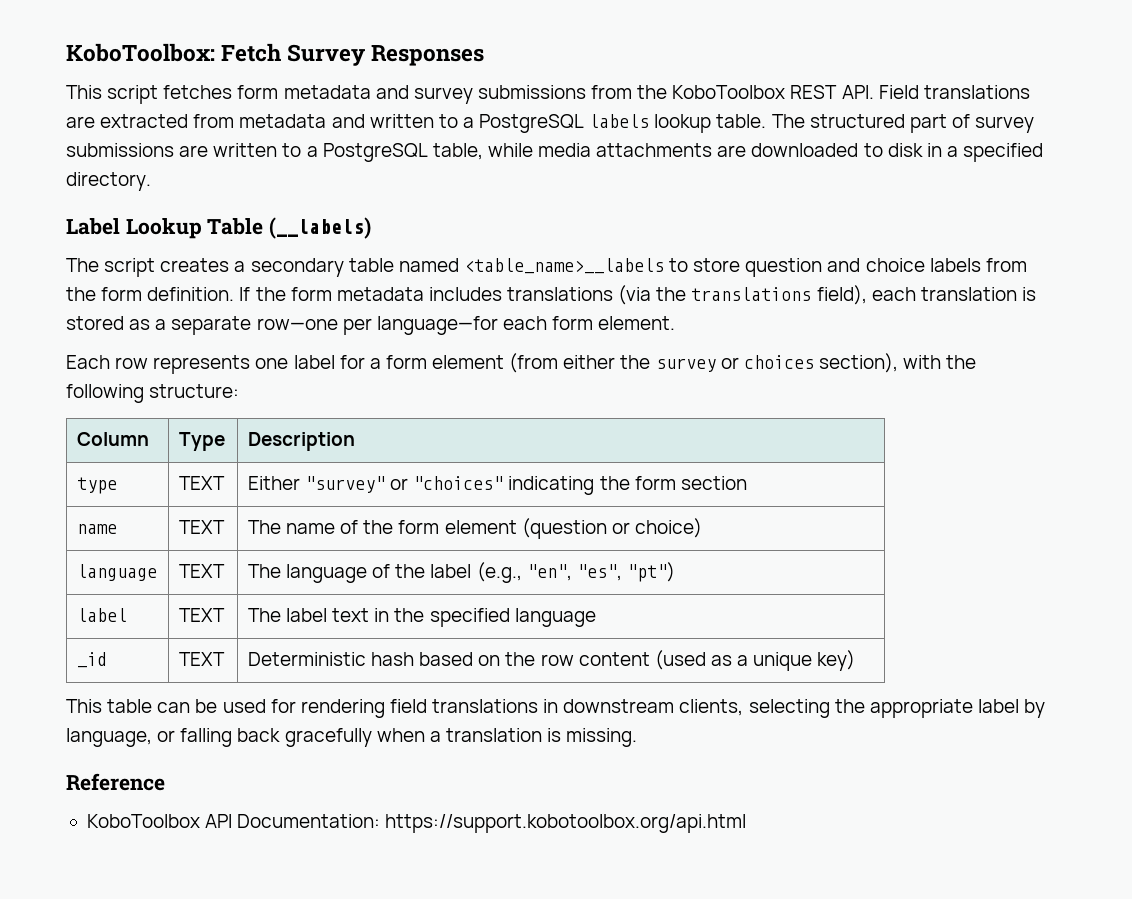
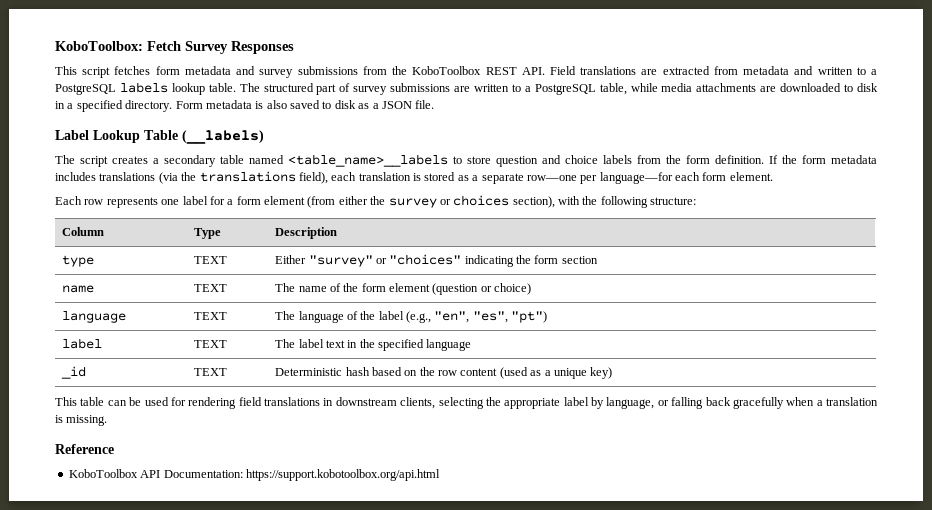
+ Form metadata is also saved to disk as a JSON file.

